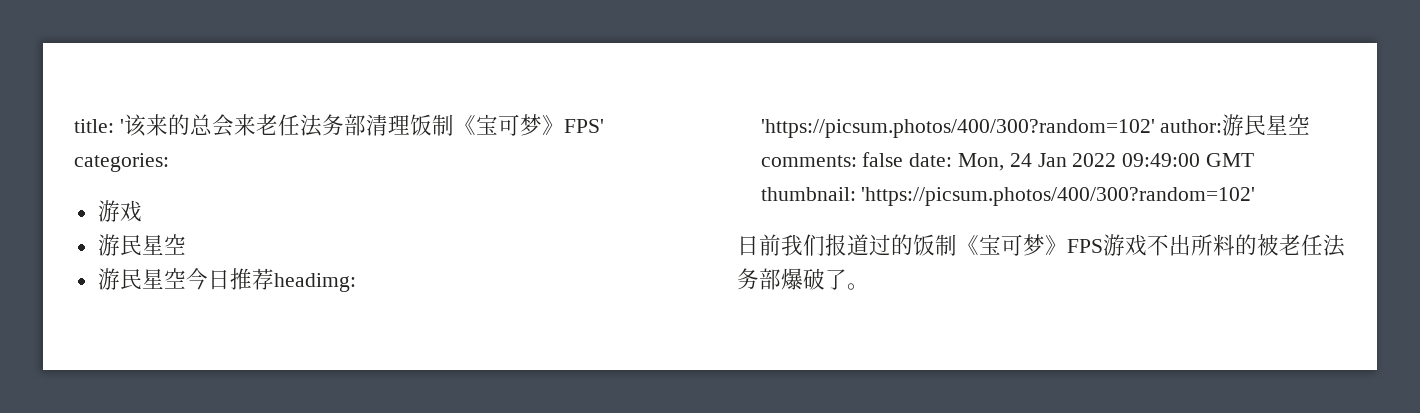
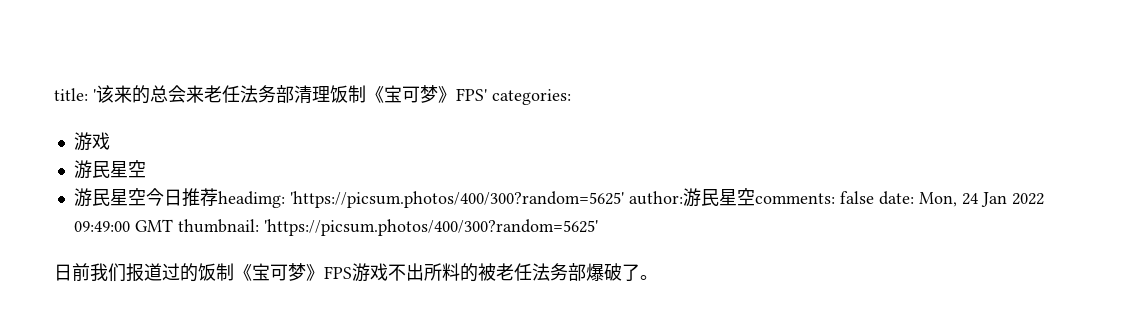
- 游民星空今日推荐headimg: 'https://picsum.photos/400/300?random=102' author:游民星空comments: false date: Mon, 24 Jan 2022 09:49:00 GMT thumbnail: 'https://picsum.photos/400/300?random=102'
+ 游民星空今日推荐headimg: 'https://picsum.photos/400/300?random=5625' author:游民星空comments: false date: Mon, 24 Jan 2022 09:49:00 GMT thumbnail: 'https://picsum.photos/400/300?random=5625'

